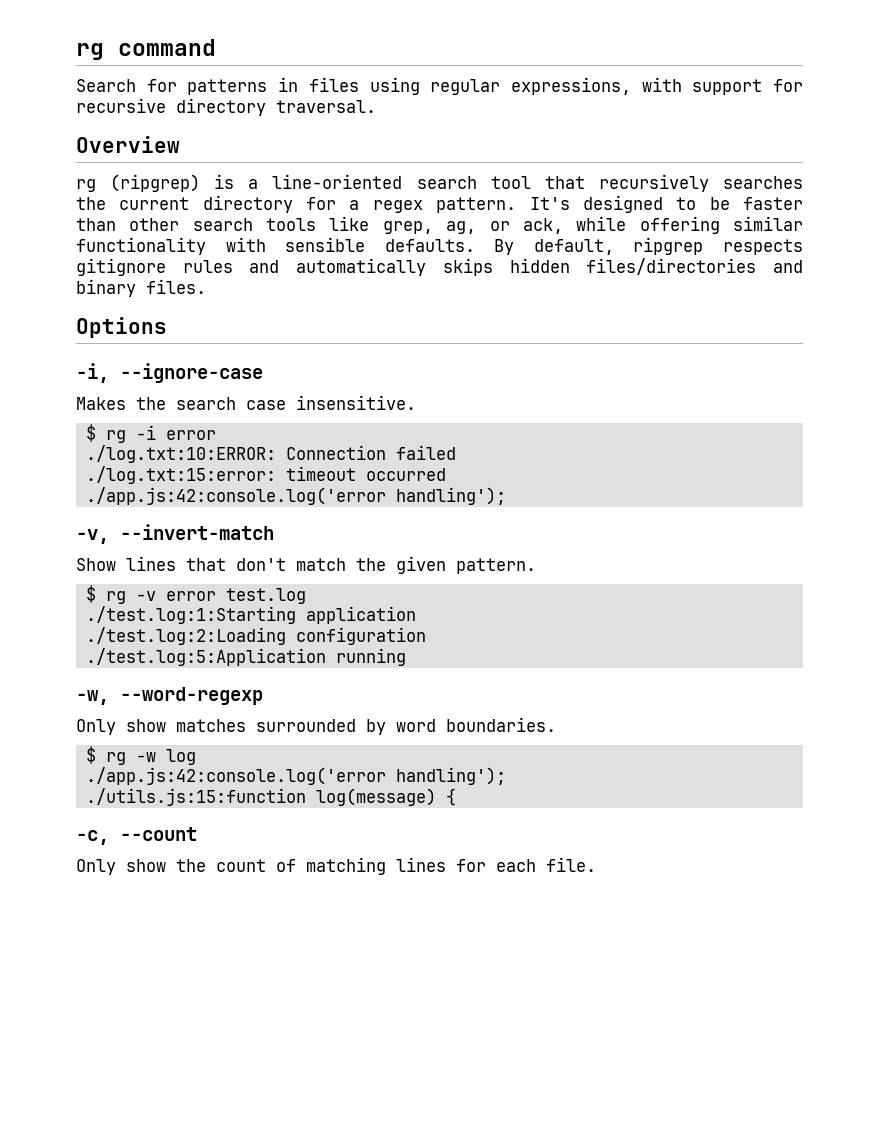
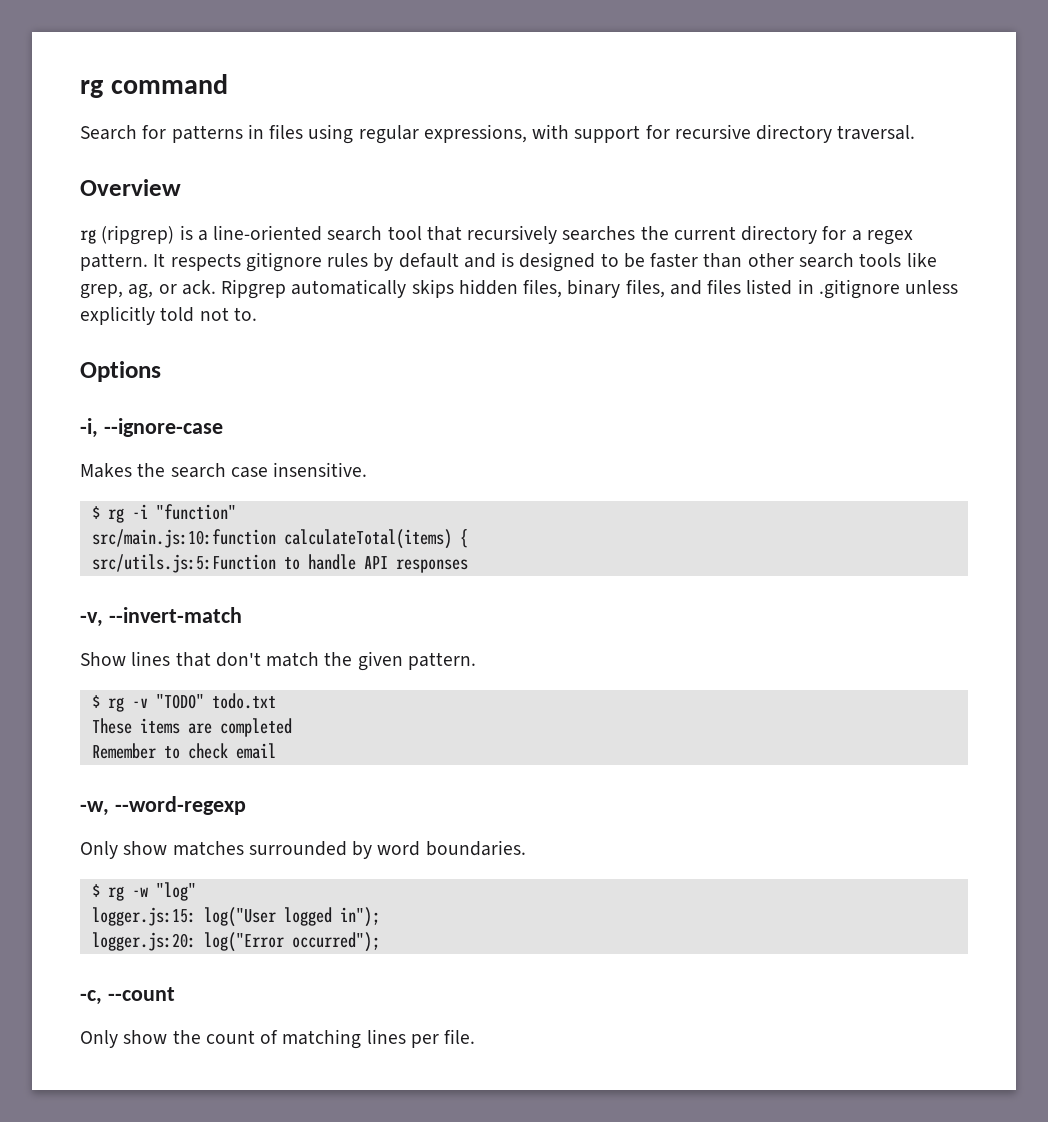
- It's designed to be faster than other search tools like grep, ag, or ack, while offering similar functionality with sensible defaults. By default, ripgrep respects gitignore rules and automatically skips hidden files/directories and binary files.
+ It respects gitignore rules by default and is designed to be faster than other search tools like grep, ag, or ack. Ripgrep automatically skips hidden files, binary files, and files listed in .gitignore unless explicitly told not to.
- $ rg -i error
- ./log.txt:10:ERROR: Connection failed
- ./log.txt:15:error: timeout occurred
- ./app.js:42:console.log('error handling');
+ $ rg -i "function"
+ src/main.js:10:function calculateTotal(items) {
+ src/utils.js:5:Function to handle API responses
- $ rg -v error test.log
- ./test.log:1:Starting application
- ./test.log:2:Loading configuration
- ./test.log:5:Application running
+ $ rg -v "TODO" todo.txt
+ These items are completed
+ Remember to check email
- $ rg -w log
- ./app.js:42:console.log('error handling');
- ./utils.js:15:function log(message) {
+ $ rg -w "log"
+ logger.js:15: log("User logged in");
+ logger.js:20: log("Error occurred");
- Only show the count of matching lines for each file.
+ Only show the count of matching lines per file.

